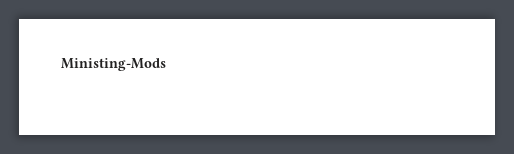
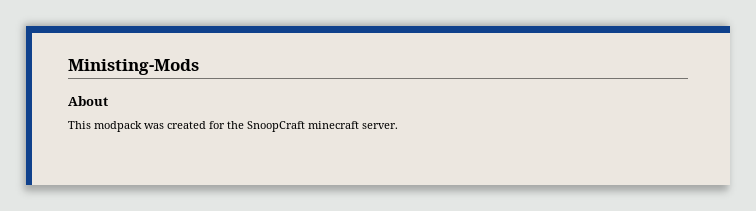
+ About
+ This modpack was created for the SnoopCraft minecraft server.

